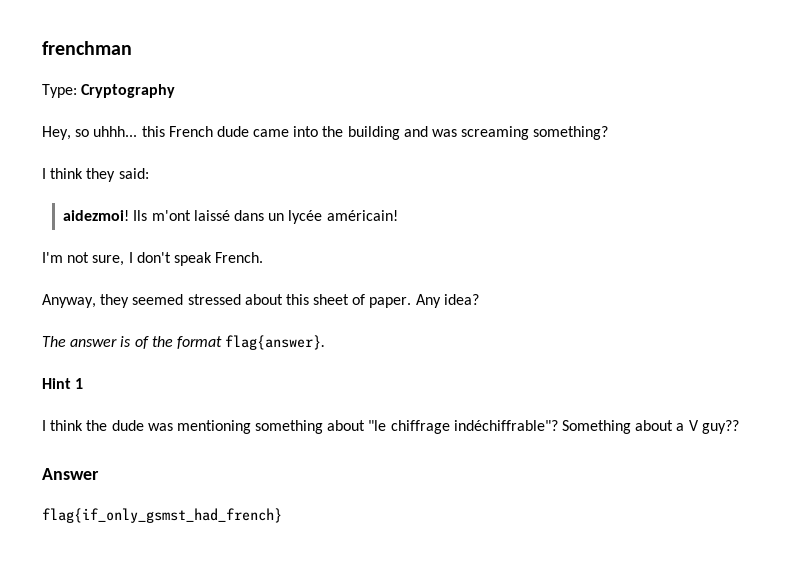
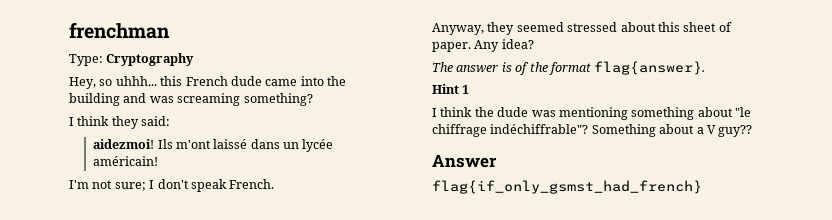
- I'm not sure, I don't speak French.
+ I'm not sure; I don't speak French.

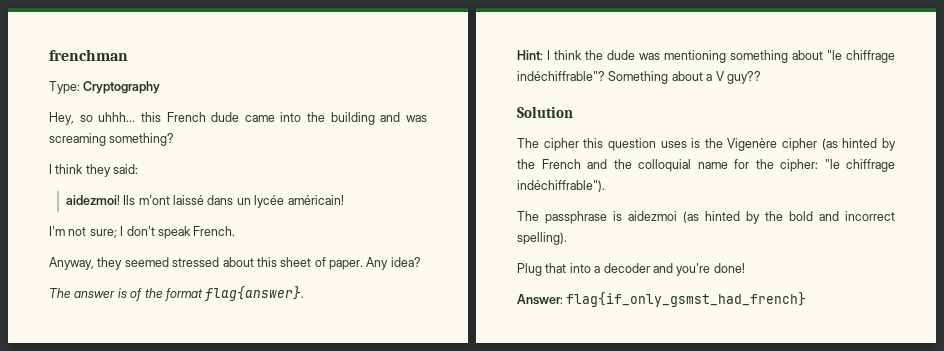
- Hint 1
- I think the dude was mentioning something about "le chiffrage indéchiffrable"?
+ Hint: I think the dude was mentioning something about "le chiffrage indéchiffrable"?
- Answer
- flag{if_only_gsmst_had_french}
+ Solution
+ The cipher this question uses is the Vigenère cipher (as hinted by the French and the colloquial name for the cipher: "le chiffrage indéchiffrable").
+ The passphrase is aidezmoi (as hinted by the bold and incorrect spelling).
+ Plug that into a decoder and you're done!
+ Answer: flag{if_only_gsmst_had_french}

